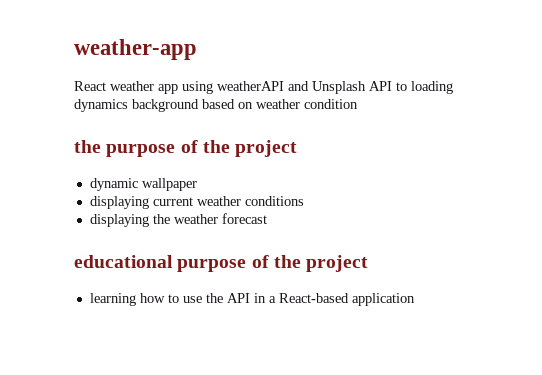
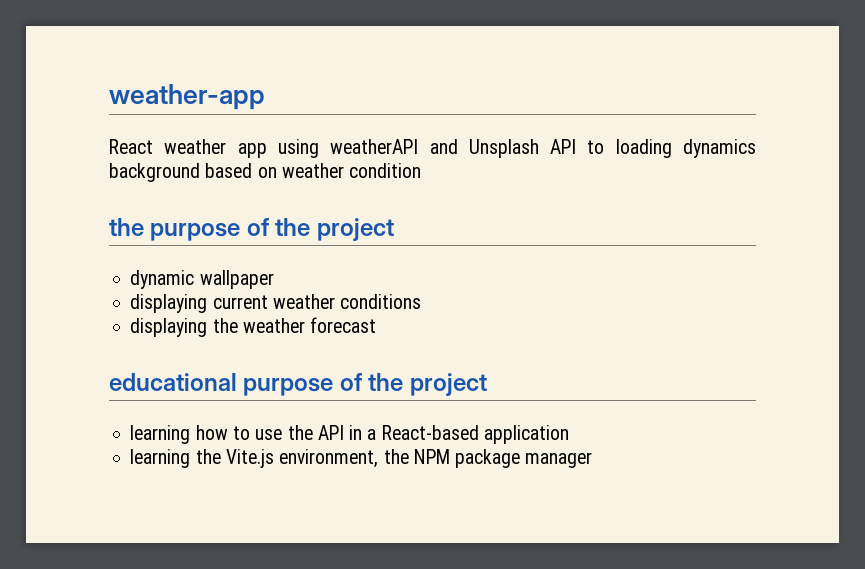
+ learning the Vite.js environment, the NPM package manager

